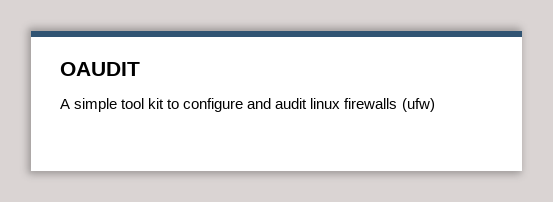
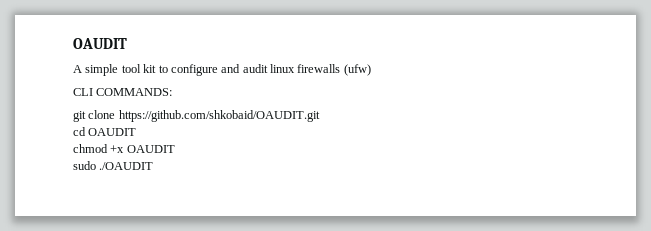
+ CLI COMMANDS:
+ git clone https://github.com/shkobaid/OAUDIT.git
+ cd OAUDIT
+ chmod +x OAUDIT
+ sudo ./OAUDIT

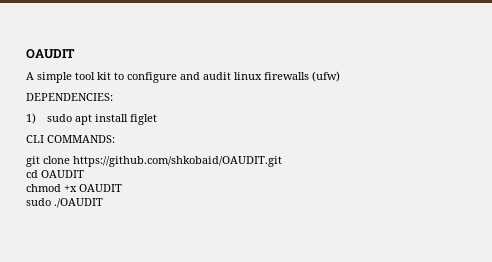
+ DEPENDENCIES:
+ 1) sudo apt install figlet

